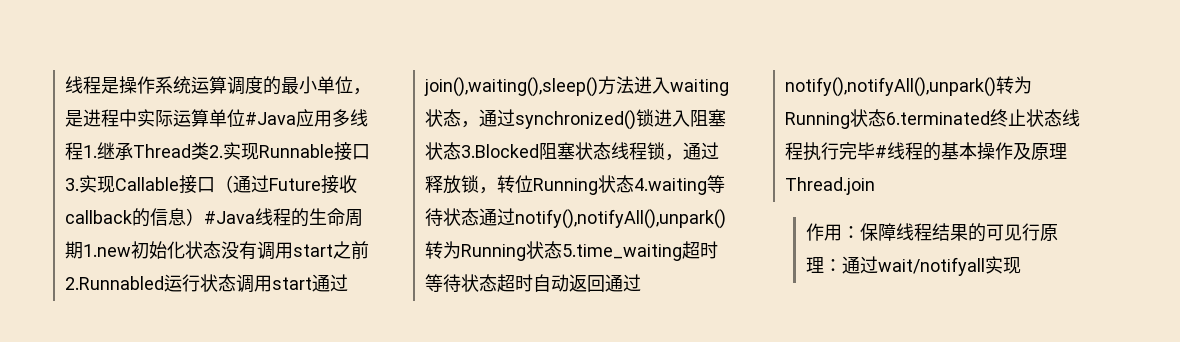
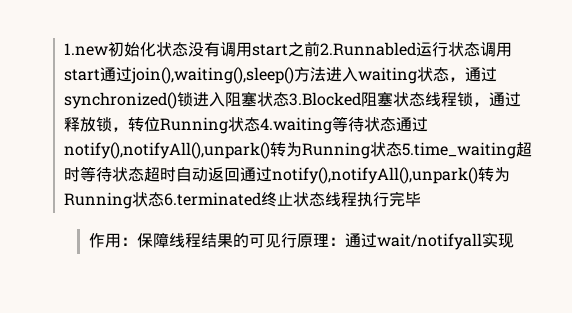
- 线程是操作系统运算调度的最小单位，是进程中实际运算单位#Java应用多线程1.继承Thread类2.实现Runnable接口3.实现Callable接口（通过Future接收callback的信息）#Java线程的生命周期1.new初始化状态没有调用start之前2.Runnabled运行状态调用start通过join(),waiting(),sleep()方法进入waiting状态，通过synchronized()锁进入阻塞状态3.Blocked阻塞状态线程锁，通过释放锁，转位Running状态4.waiting等待状态通过notify(),notifyAll(),unpark()转为Running状态5.time_waiting超时等待状态超时自动返回通过notify(),notifyAll(),unpark()转为Running状态6.terminated终止状态线程执行完毕#线程的基本操作及原理Thread.join
+ 1.new初始化状态没有调用start之前2.Runnabled运行状态调用start通过join(),waiting(),sleep()方法进入waiting状态，通过synchronized()锁进入阻塞状态3.Blocked阻塞状态线程锁，通过释放锁，转位Running状态4.waiting等待状态通过notify(),notifyAll(),unpark()转为Running状态5.time_waiting超时等待状态超时自动返回通过notify(),notifyAll(),unpark()转为Running状态6.terminated终止状态线程执行完毕

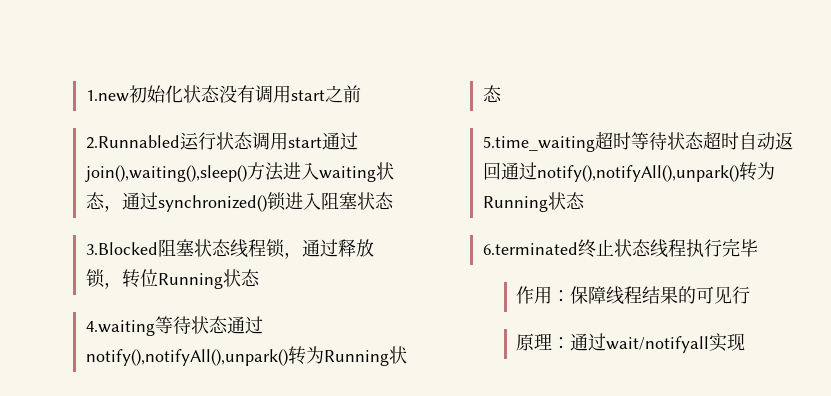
- 1.new初始化状态没有调用start之前2.Runnabled运行状态调用start通过join(),waiting(),sleep()方法进入waiting状态，通过synchronized()锁进入阻塞状态3.Blocked阻塞状态线程锁，通过释放锁，转位Running状态4.waiting等待状态通过notify(),notifyAll(),unpark()转为Running状态5.time_waiting超时等待状态超时自动返回通过notify(),notifyAll(),unpark()转为Running状态6.terminated终止状态线程执行完毕
+ 1.new初始化状态没有调用start之前
+ 2.Runnabled运行状态调用start通过join(),waiting(),sleep()方法进入waiting状态，通过synchronized()锁进入阻塞状态
+ 3.Blocked阻塞状态线程锁，通过释放锁，转位Running状态
+ 4.waiting等待状态通过notify(),notifyAll(),unpark()转为Running状态
+ 5.time_waiting超时等待状态超时自动返回通过notify(),notifyAll(),unpark()转为Running状态
+ 6.terminated终止状态线程执行完毕
- 作用：保障线程结果的可见行原理：通过wait/notifyall实现
+ 作用：保障线程结果的可见行
+ 原理：通过wait/notifyall实现

